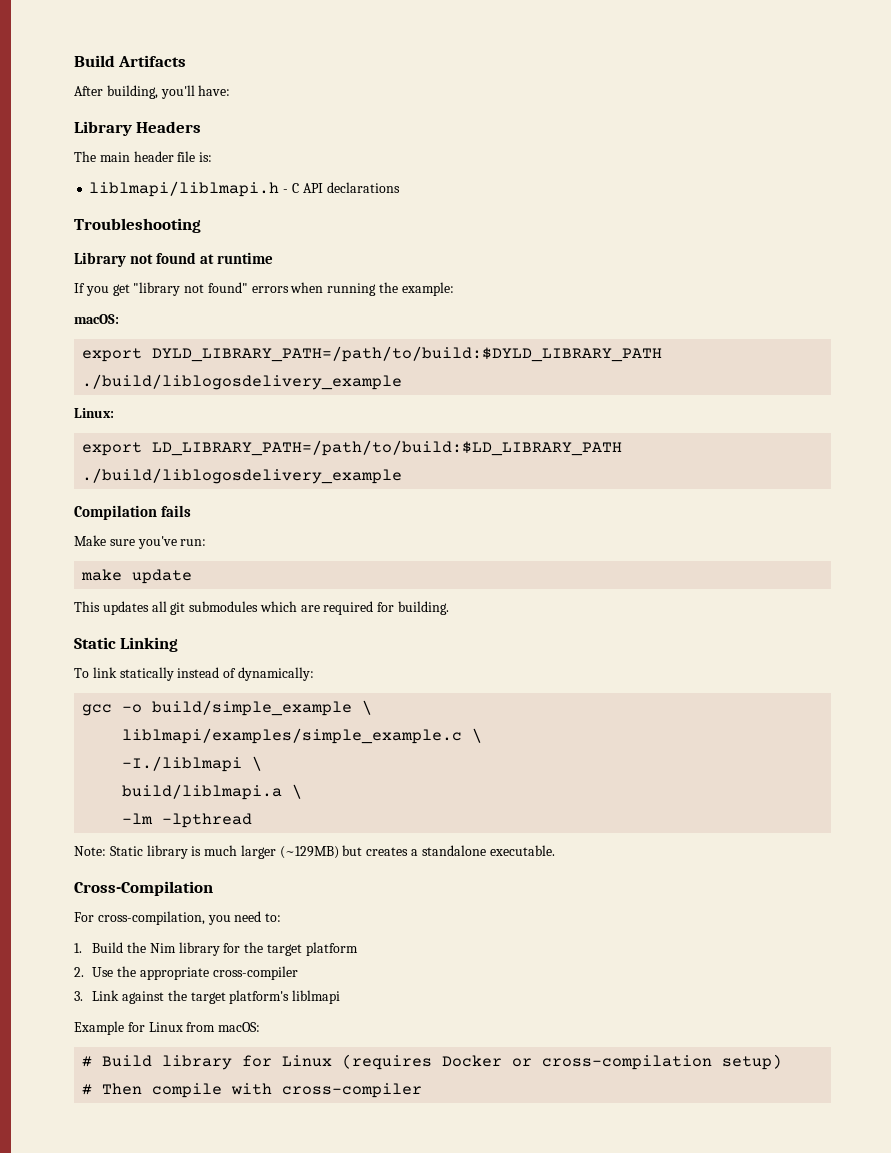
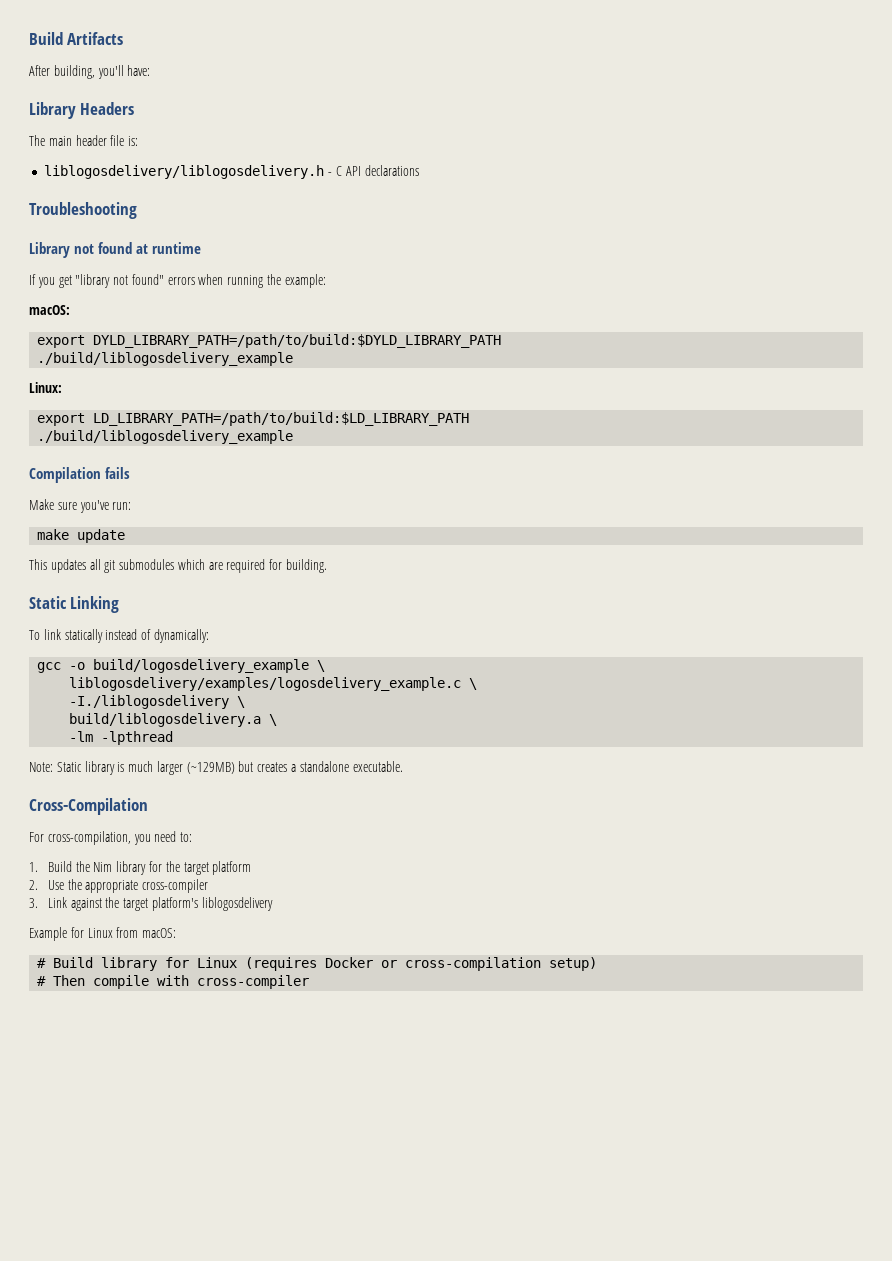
- liblmapi/liblmapi.h - C API declarations
+ liblogosdelivery/liblogosdelivery.h - C API declarations
- gcc -o build/simple_example \
- liblmapi/examples/simple_example.c \
- -I./liblmapi \
- build/liblmapi.a \
+ gcc -o build/logosdelivery_example \
+ liblogosdelivery/examples/logosdelivery_example.c \
+ -I./liblogosdelivery \
+ build/liblogosdelivery.a \
- 3. Link against the target platform's liblmapi
+ 3. Link against the target platform's liblogosdelivery

